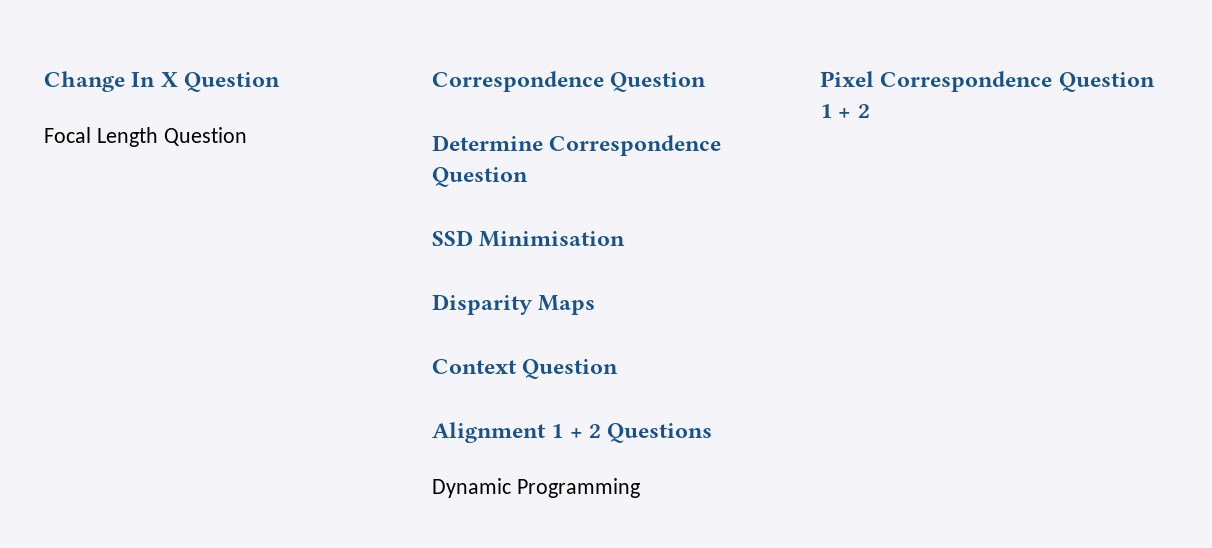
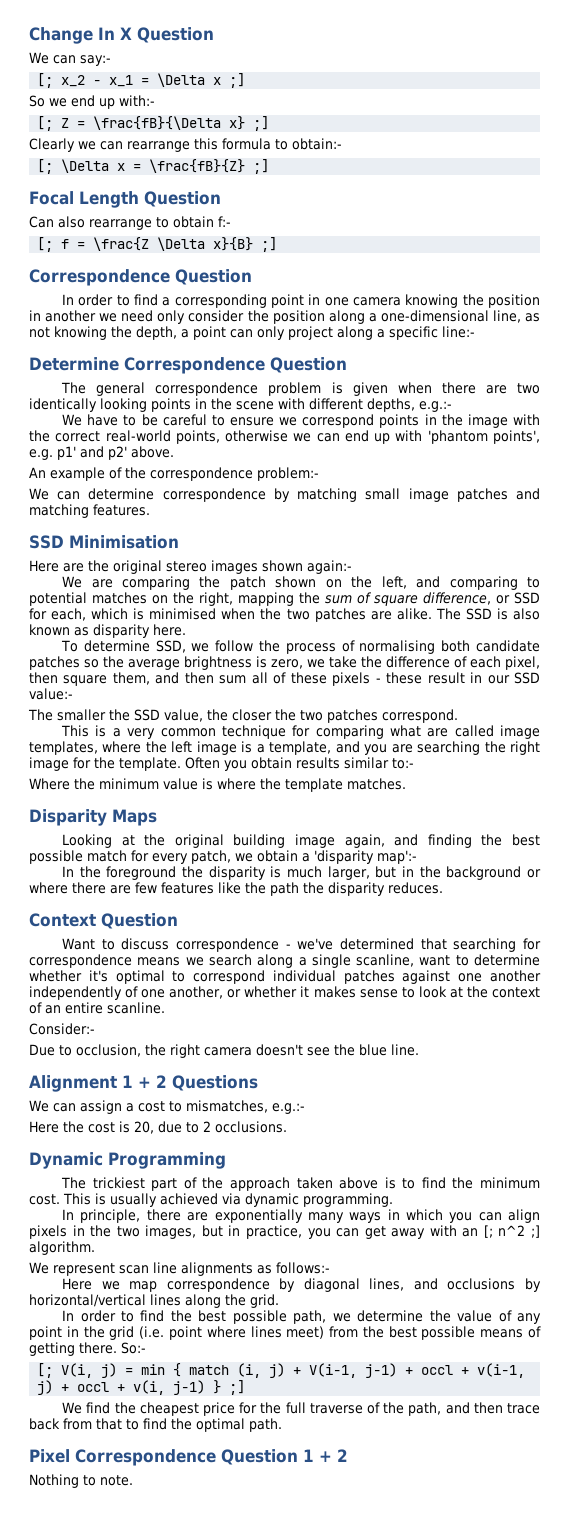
+ We can say:-
+ [; x_2 - x_1 = \Delta x ;]
+ So we end up with:-
+ [; Z = \frac{fB}{\Delta x} ;]
+ Clearly we can rearrange this formula to obtain:-
+ [; \Delta x = \frac{fB}{Z} ;]
  Focal Length Question
+ Can also rearrange to obtain f:-
+ [; f = \frac{Z \Delta x}{B} ;]
  Correspondence Question
+ In order to find a corresponding point in one camera knowing the position in another we need only consider the position along a one-dimensional line, as not knowing the depth, a point can only project along a specific line:-
  Determine Correspondence Question
+ The general correspondence problem is given when there are two identically looking points in the scene with different depths, e.g.:-
+ We have to be careful to ensure we correspond points in the image with the correct real-world points, otherwise we can end up with 'phantom points', e.g. p1' and p2' above.
+ An example of the correspondence problem:-
+ We can determine correspondence by matching small image patches and matching features.
  SSD Minimisation
+ Here are the original stereo images shown again:-
+ We are comparing the patch shown on the left, and comparing to potential matches on the right, mapping the sum of square difference, or SSD for each, which is minimised when the two patches are alike. The SSD is also known as disparity here.
+ To determine SSD, we follow the process of normalising both candidate patches so the average brightness is zero, we take the difference of each pixel, then square them, and then sum all of these pixels - these result in our SSD value:-
+ The smaller the SSD value, the closer the two patches correspond.
+ This is a very common technique for comparing what are called image templates, where the left image is a template, and you are searching the right image for the template. Often you obtain results similar to:-
+ Where the minimum value is where the template matches.
  Disparity Maps
+ Looking at the original building image again, and finding the best possible match for every patch, we obtain a 'disparity map':-
+ In the foreground the disparity is much larger, but in the background or where there are few features like the path the disparity reduces.
  Context Question
+ Want to discuss correspondence - we've determined that searching for correspondence means we search along a single scanline, want to determine whether it's optimal to correspond individual patches against one another independently of one another, or whether it makes sense to look at the context of an entire scanline.
+ Consider:-
+ Due to occlusion, the right camera doesn't see the blue line.
+ We can assign a cost to mismatches, e.g.:-
+ Here the cost is 20, due to 2 occlusions.
  Dynamic Programming
+ The trickiest part of the approach taken above is to find the minimum cost. This is usually achieved via dynamic programming.
+ In principle, there are exponentially many ways in which you can align pixels in the two images, but in practice, you can get away with an [; n^2 ;] algorithm.
+ We represent scan line alignments as follows:-
+ Here we map correspondence by diagonal lines, and occlusions by horizontal/vertical lines along the grid.
+ In order to find the best possible path, we determine the value of any point in the grid (i.e. point where lines meet) from the best possible means of getting there. So:-
+ [; V(i, j) = min { match (i, j) + V(i-1, j-1) + occl + v(i-1, j) + occl + v(i, j-1) } ;]
+ We find the cheapest price for the full traverse of the path, and then trace back from that to find the optimal path.
+ Nothing to note.

